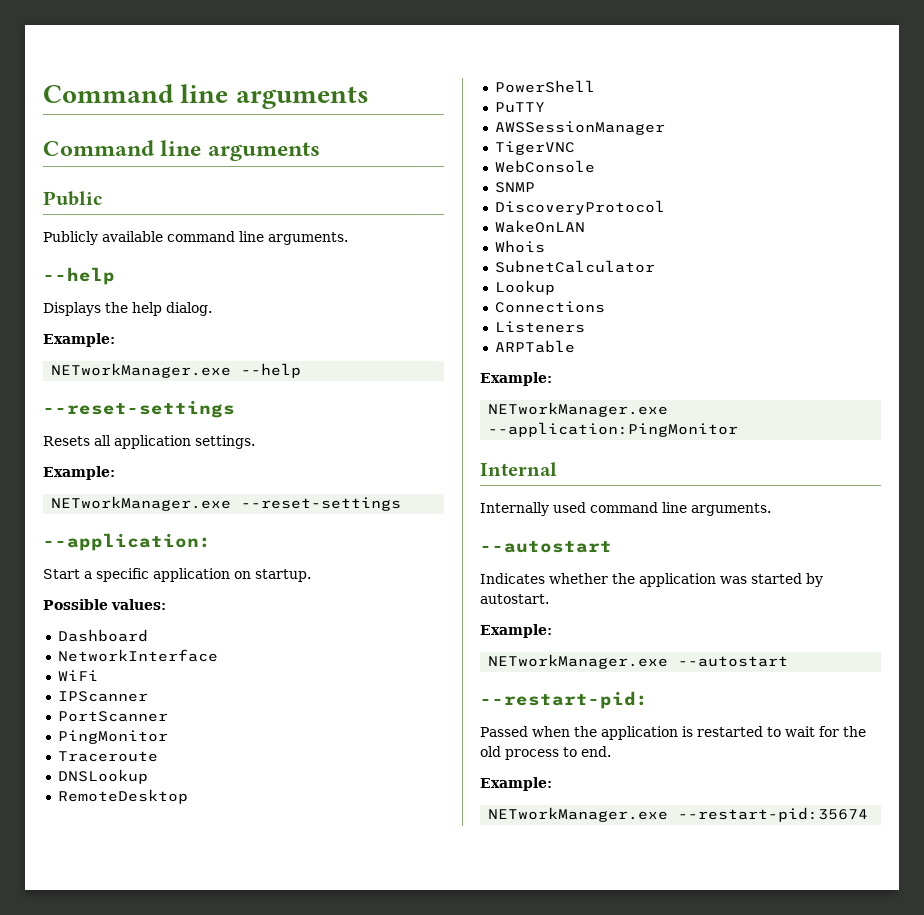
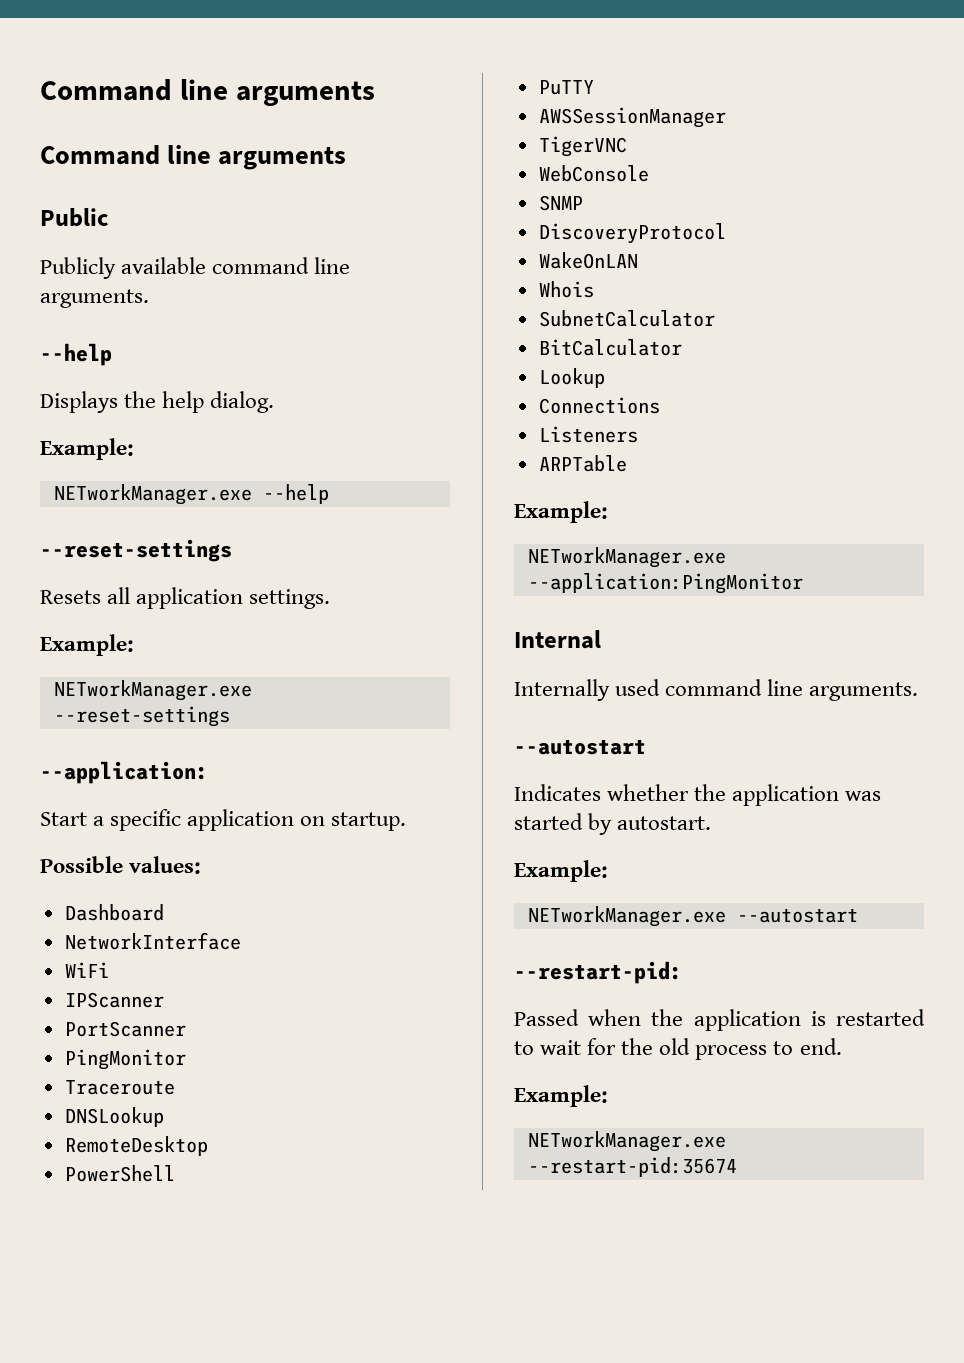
+ BitCalculator

